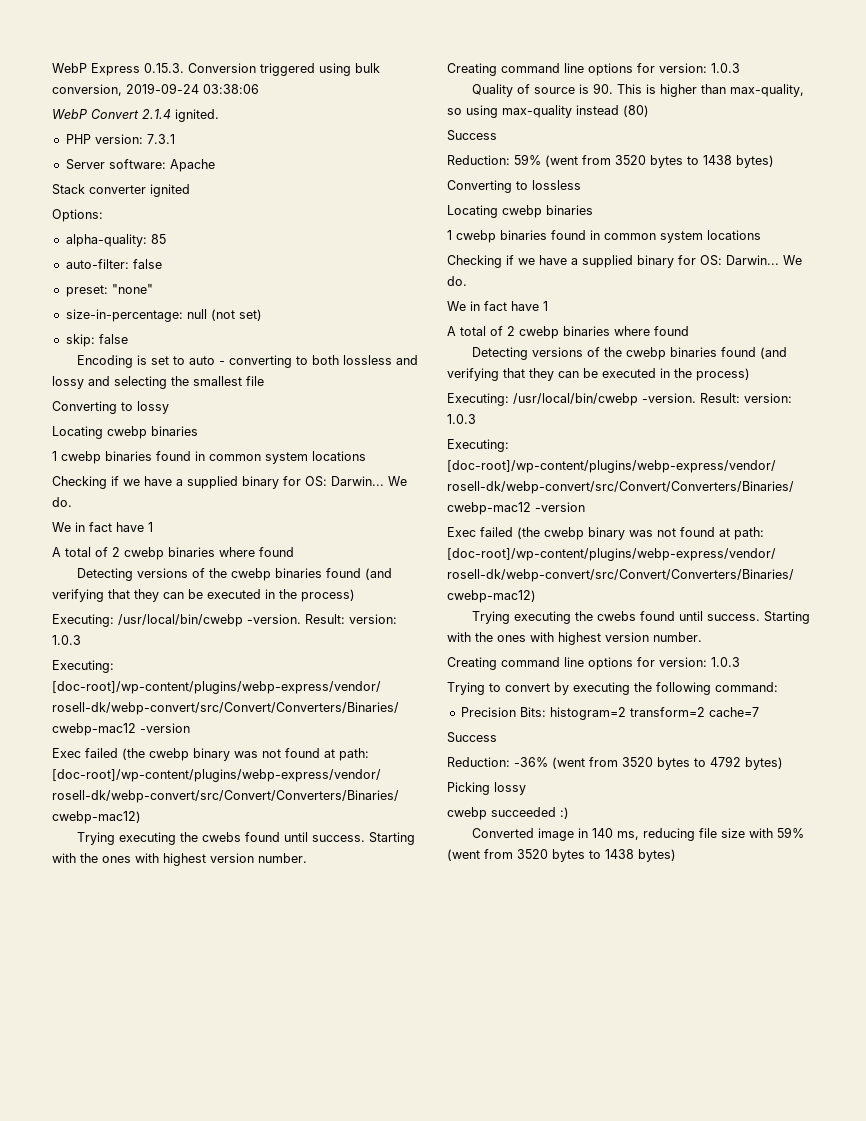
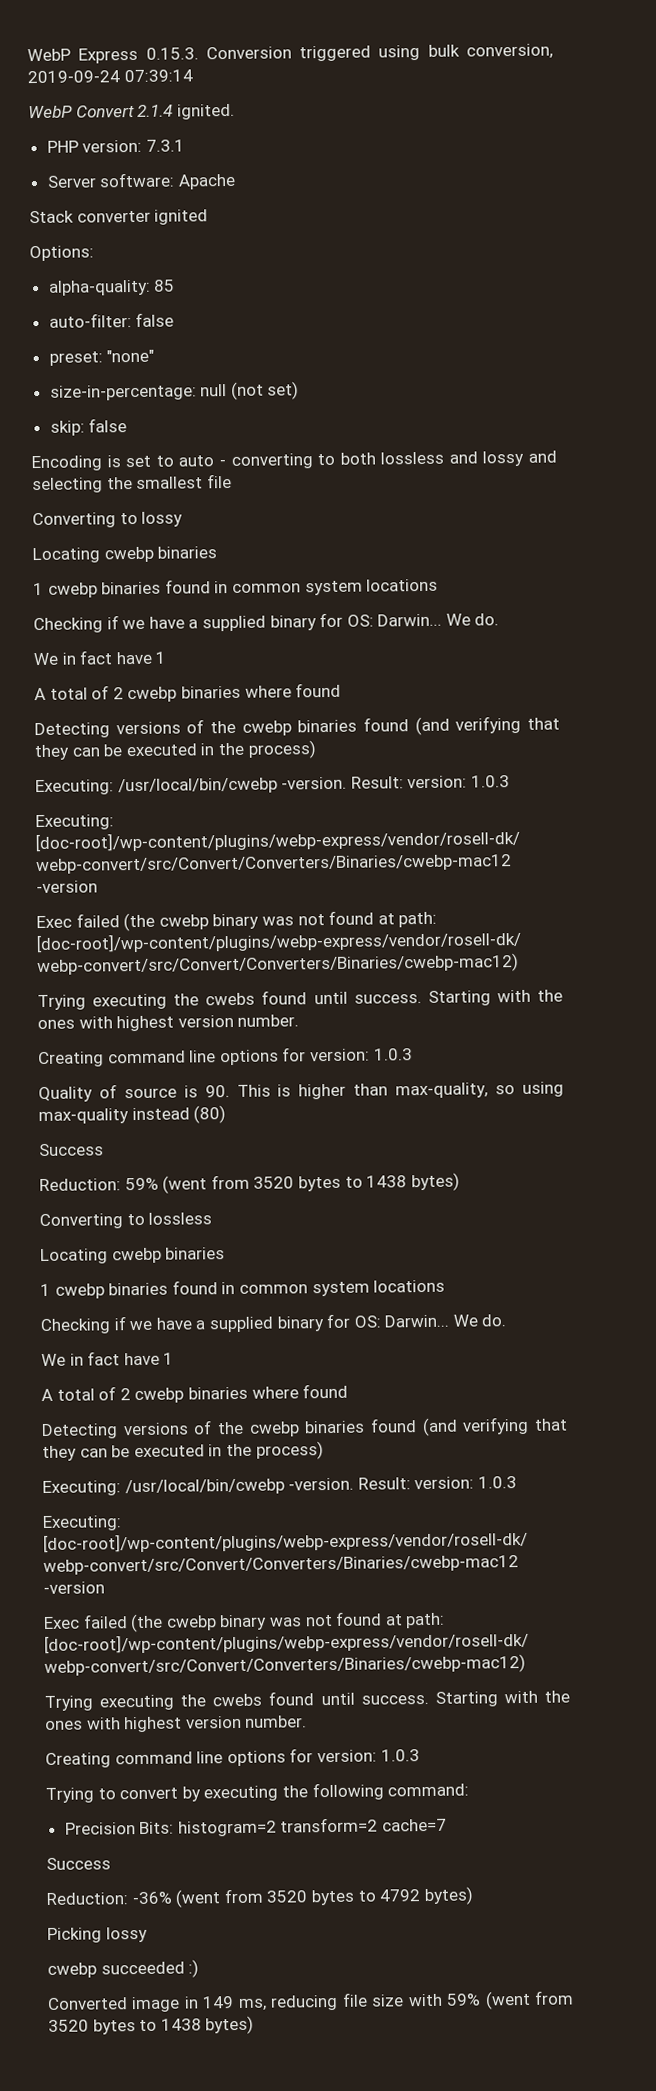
- WebP Express 0.15.3. Conversion triggered using bulk conversion, 2019-09-24 03:38:06
+ WebP Express 0.15.3. Conversion triggered using bulk conversion, 2019-09-24 07:39:14
- Converted image in 140 ms, reducing file size with 59% (went from 3520 bytes to 1438 bytes)
+ Converted image in 149 ms, reducing file size with 59% (went from 3520 bytes to 1438 bytes)

